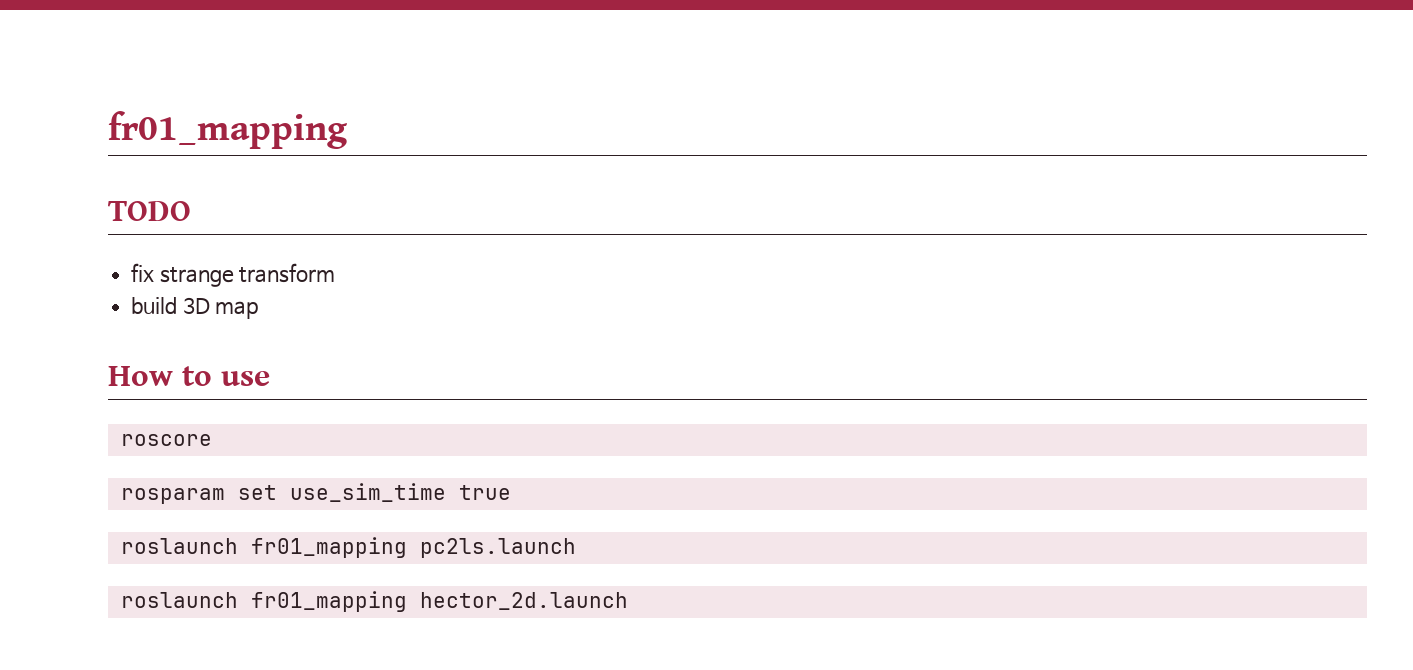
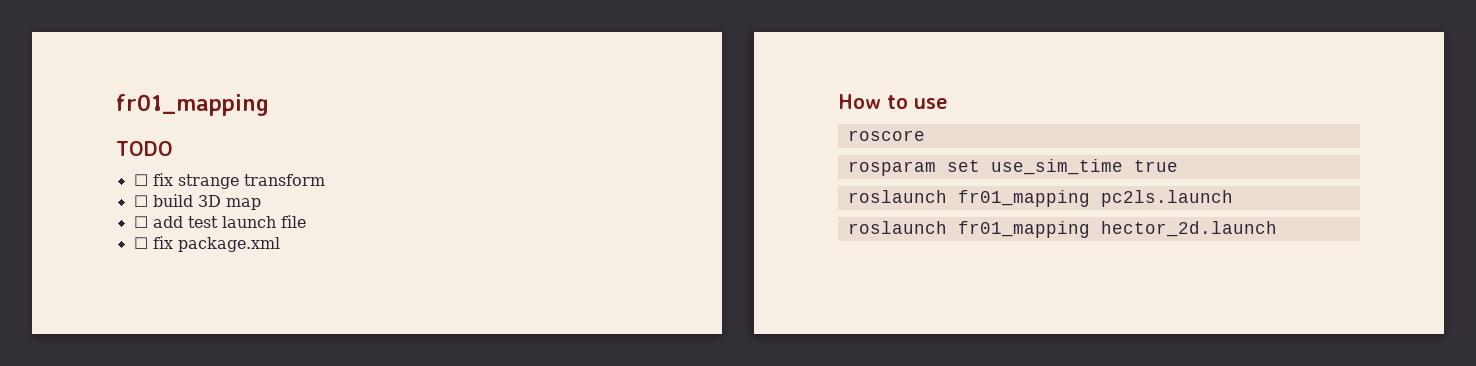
- fix strange transform
+ ☐ fix strange transform
- build 3D map
+ ☐ build 3D map
+ ☐ add test launch file
+ ☐ fix package.xml

